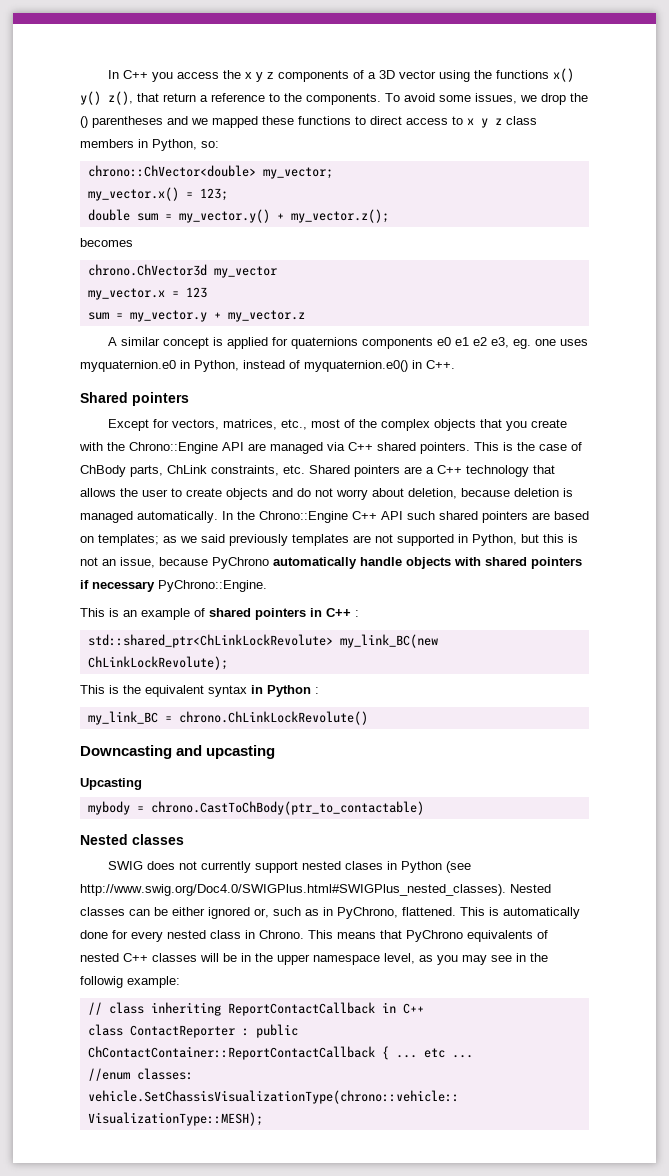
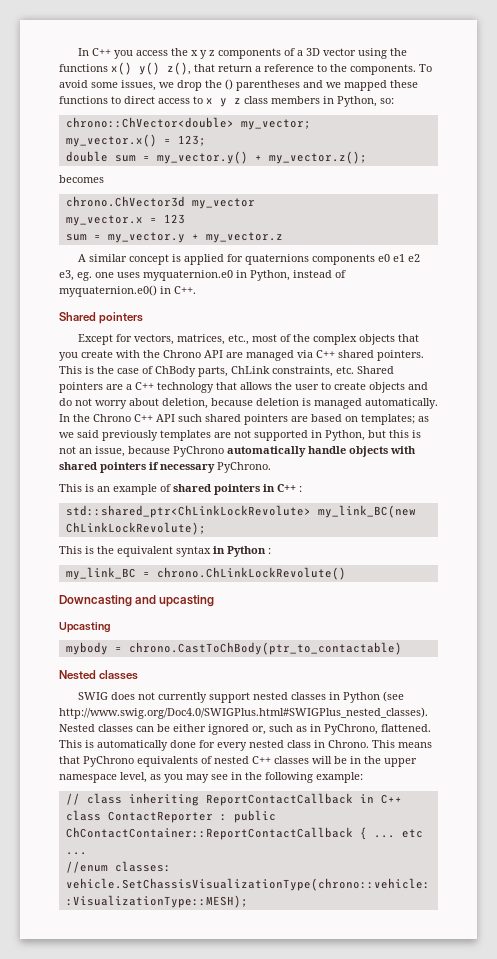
- Except for vectors, matrices, etc., most of the complex objects that you create with the Chrono::Engine API are managed via C++ shared pointers.
+ Except for vectors, matrices, etc., most of the complex objects that you create with the Chrono API are managed via C++ shared pointers.
- In the Chrono::Engine C++ API such shared pointers are based on templates; as we said previously templates are not supported in Python, but this is not an issue, because PyChrono automatically handle objects with shared pointers if necessary PyChrono::Engine.
+ In the Chrono C++ API such shared pointers are based on templates; as we said previously templates are not supported in Python, but this is not an issue, because PyChrono automatically handle objects with shared pointers if necessary PyChrono.
- SWIG does not currently support nested clases in Python (see http://www.swig.org/Doc4.0/SWIGPlus.html#SWIGPlus_nested_classes). Nested classes can be either ignored or, such as in PyChrono, flattened.
+ SWIG does not currently support nested classes in Python (see http://www.swig.org/Doc4.0/SWIGPlus.html#SWIGPlus_nested_classes). Nested classes can be either ignored or, such as in PyChrono, flattened.
- This means that PyChrono equivalents of nested C++ classes will be in the upper namespace level, as you may see in the followig example:
+ This means that PyChrono equivalents of nested C++ classes will be in the upper namespace level, as you may see in the following example:

